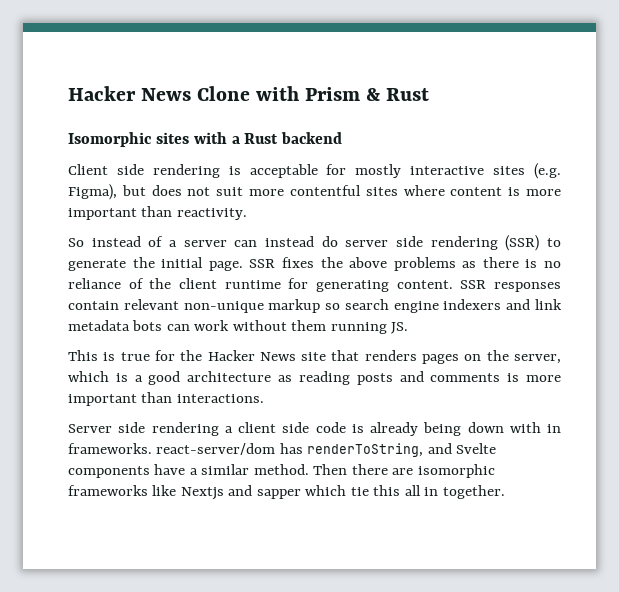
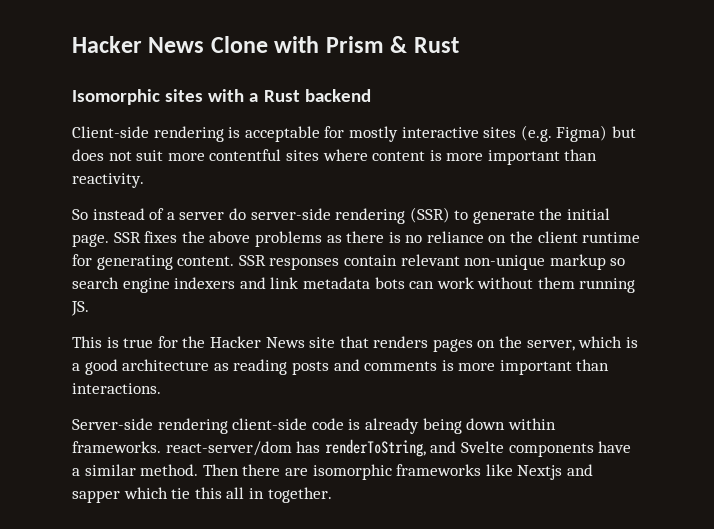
- Client side rendering is acceptable for mostly interactive sites (e.g. Figma), but does not suit more contentful sites where content is more important than reactivity.
+ Client-side rendering is acceptable for mostly interactive sites (e.g. Figma) but does not suit more contentful sites where content is more important than reactivity.
- So instead of a server can instead do server side rendering (SSR) to generate the initial page.
+ So instead of a server do server-side rendering (SSR) to generate the initial page.
- SSR fixes the above problems as there is no reliance of the client runtime for generating content.
+ SSR fixes the above problems as there is no reliance on the client runtime for generating content.
- Server side rendering a client side code is already being down with in frameworks. react-server/dom has renderToString, and Svelte components have a similar method.
+ Server-side rendering client-side code is already being down within frameworks. react-server/dom has renderToString, and Svelte components have a similar method.

